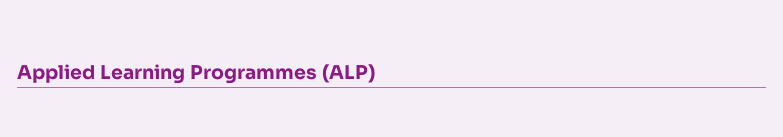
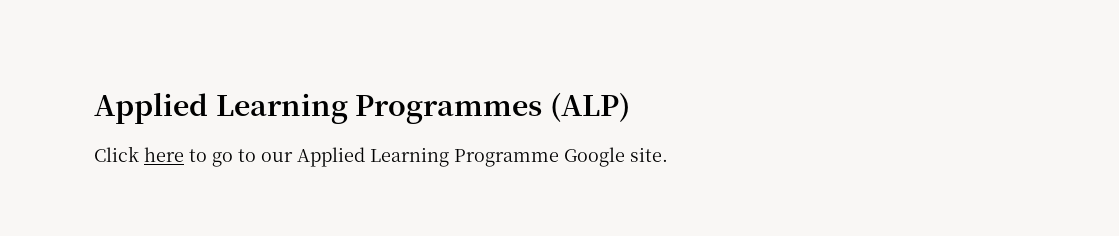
+ Click here to go to our Applied Learning Programme Google site.

